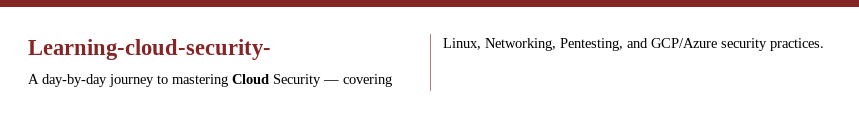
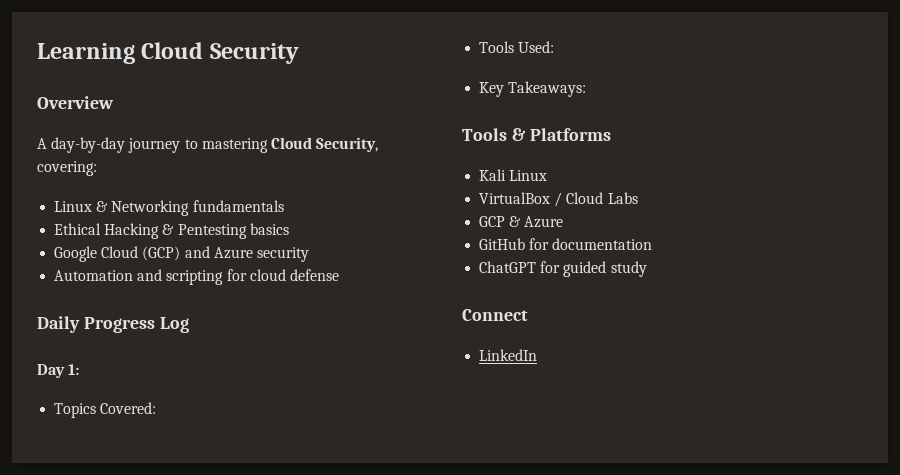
- Learning-cloud-security-
+ Learning Cloud Security
+ Overview
- A day-by-day journey to mastering Cloud Security — covering Linux, Networking, Pentesting, and GCP/Azure security practices.
+ A day-by-day journey to mastering Cloud Security, covering:
+ Linux & Networking fundamentals
+ Ethical Hacking & Pentesting basics
+ Google Cloud (GCP) and Azure security
+ Automation and scripting for cloud defense
+ Daily Progress Log
+ Day 1:
+ Topics Covered:
+ Tools Used:
+ Key Takeaways:
+ Tools & Platforms
+ Kali Linux
+ VirtualBox / Cloud Labs
+ GCP & Azure
+ GitHub for documentation
+ ChatGPT for guided study
+ Connect
+ LinkedIn

